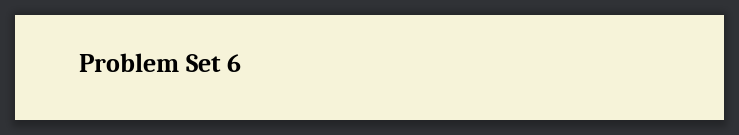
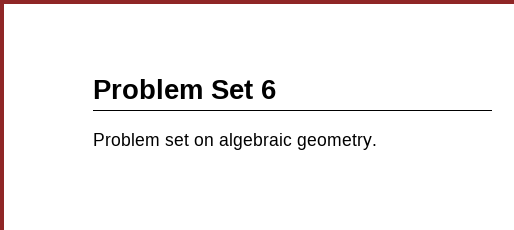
+ Problem set on algebraic geometry.

